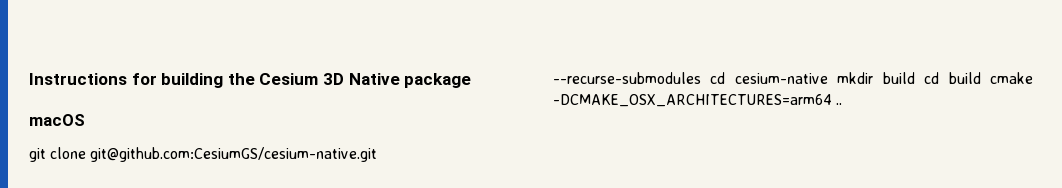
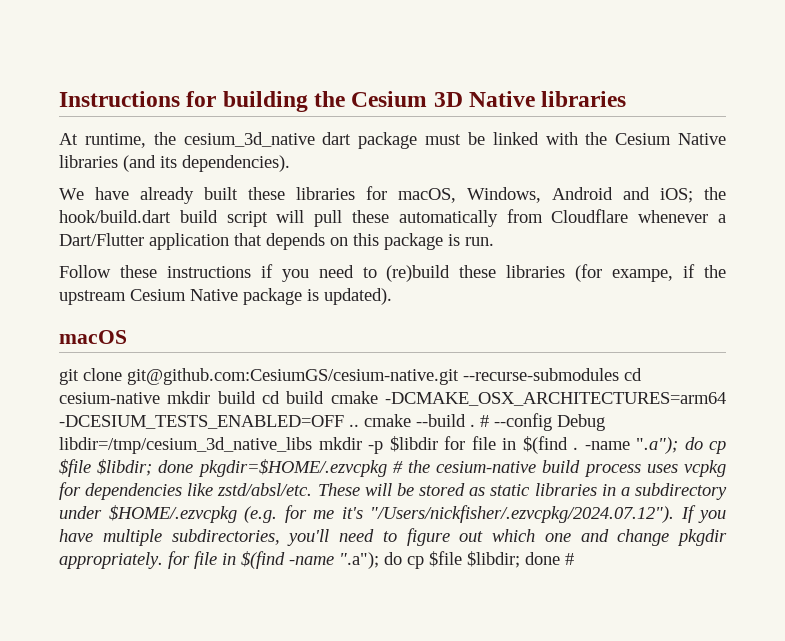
- Instructions for building the Cesium 3D Native package
+ Instructions for building the Cesium 3D Native libraries
+ At runtime, the cesium_3d_native dart package must be linked with the Cesium Native libraries (and its dependencies).
+ We have already built these libraries for macOS, Windows, Android and iOS; the hook/build.dart build script will pull these automatically from Cloudflare whenever a Dart/Flutter application that depends on this package is run.
+ Follow these instructions if you need to (re)build these libraries (for exampe, if the upstream Cesium Native package is updated).
- git clone git@github.com:CesiumGS/cesium-native.git --recurse-submodules cd cesium-native mkdir build cd build cmake -DCMAKE_OSX_ARCHITECTURES=arm64 ..
+ git clone git@github.com:CesiumGS/cesium-native.git --recurse-submodules cd cesium-native mkdir build cd build cmake -DCMAKE_OSX_ARCHITECTURES=arm64 -DCESIUM_TESTS_ENABLED=OFF .. cmake --build . # --config Debug libdir=/tmp/cesium_3d_native_libs mkdir -p $libdir for file in $(find . -name ".a"); do cp $file $libdir; done pkgdir=$HOME/.ezvcpkg # the cesium-native build process uses vcpkg for dependencies like zstd/absl/etc. These will be stored as static libraries in a subdirectory under $HOME/.ezvcpkg (e.g. for me it's "/Users/nickfisher/.ezvcpkg/2024.07.12"). If you have multiple subdirectories, you'll need to figure out which one and change pkgdir appropriately. for file in $(find -name ".a"); do cp $file $libdir; done #

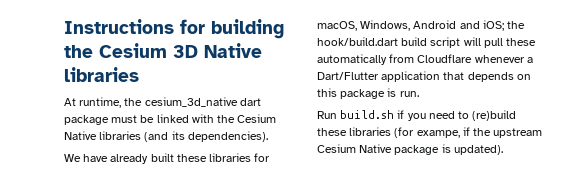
- Follow these instructions if you need to (re)build these libraries (for exampe, if the upstream Cesium Native package is updated).
+ Run build.sh if you need to (re)build these libraries (for exampe, if the upstream Cesium Native package is updated).
- macOS
- git clone git@github.com:CesiumGS/cesium-native.git --recurse-submodules cd cesium-native mkdir build cd build cmake -DCMAKE_OSX_ARCHITECTURES=arm64 -DCESIUM_TESTS_ENABLED=OFF .. cmake --build . # --config Debug libdir=/tmp/cesium_3d_native_libs mkdir -p $libdir for file in $(find . -name ".a"); do cp $file $libdir; done pkgdir=$HOME/.ezvcpkg # the cesium-native build process uses vcpkg for dependencies like zstd/absl/etc. These will be stored as static libraries in a subdirectory under $HOME/.ezvcpkg (e.g. for me it's "/Users/nickfisher/.ezvcpkg/2024.07.12"). If you have multiple subdirectories, you'll need to figure out which one and change pkgdir appropriately. for file in $(find -name ".a"); do cp $file $libdir; done #

